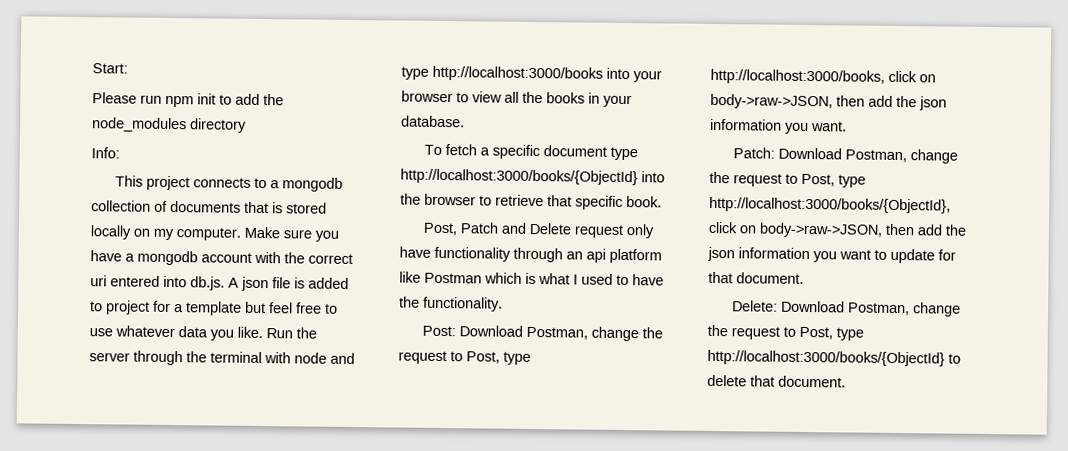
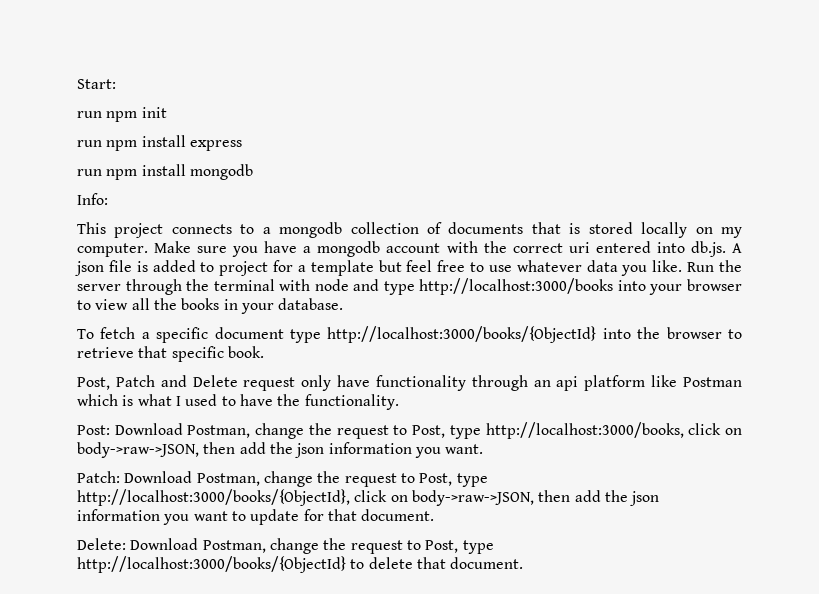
- Please run npm init to add the node_modules directory
+ run npm init
+ run npm install express
+ run npm install mongodb

